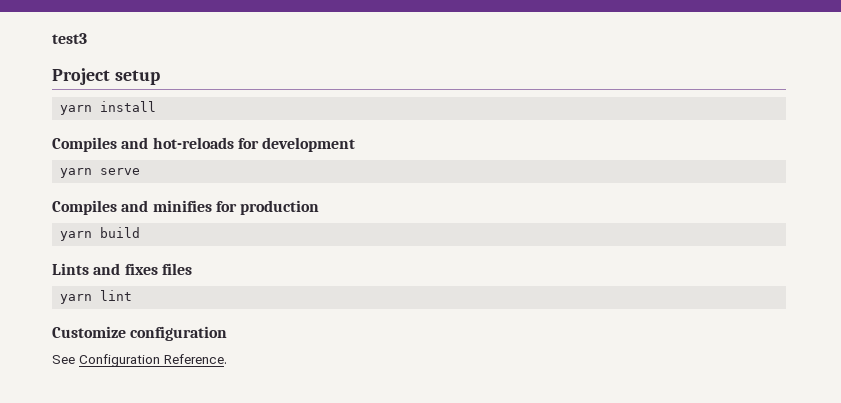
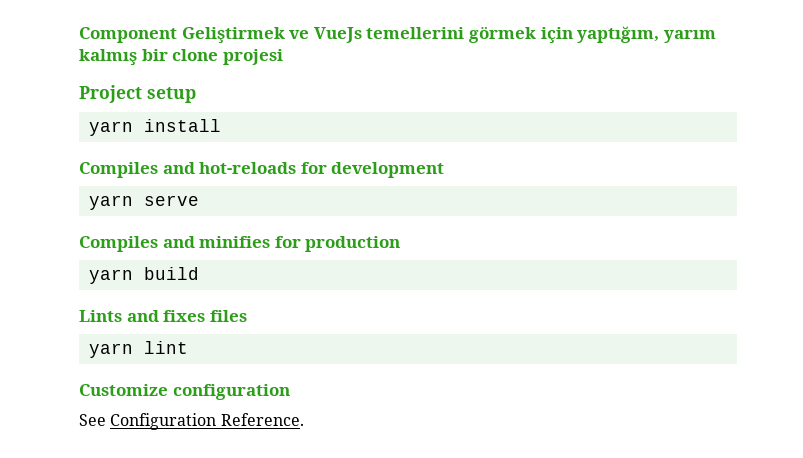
- test3
+ Component Geliştirmek ve VueJs temellerini görmek için yaptığım, yarım kalmış bir clone projesi

